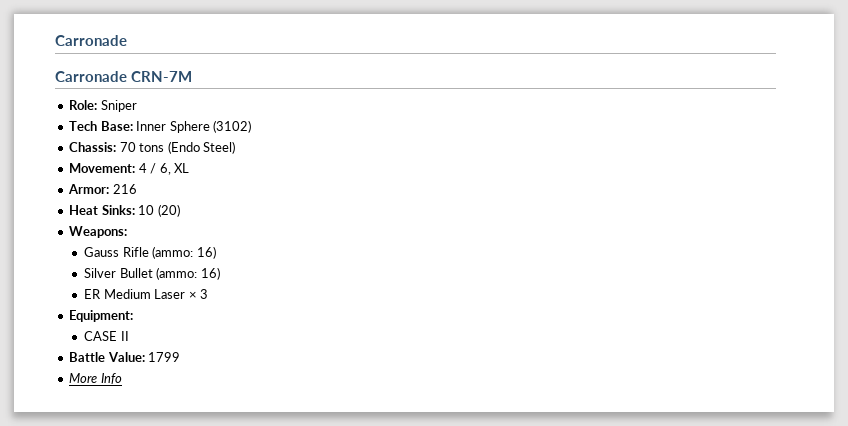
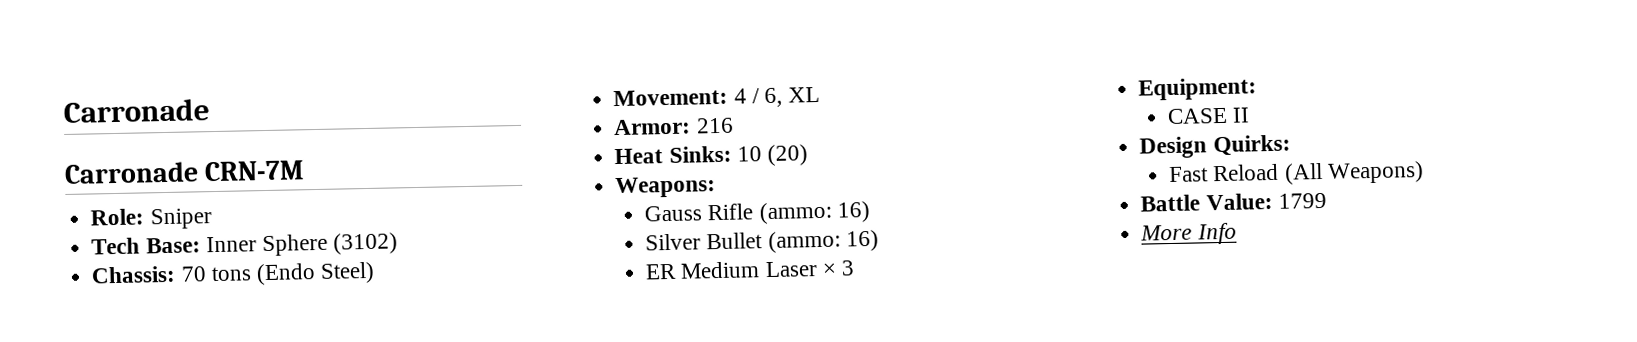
+ Design Quirks:
+ Fast Reload (All Weapons)

